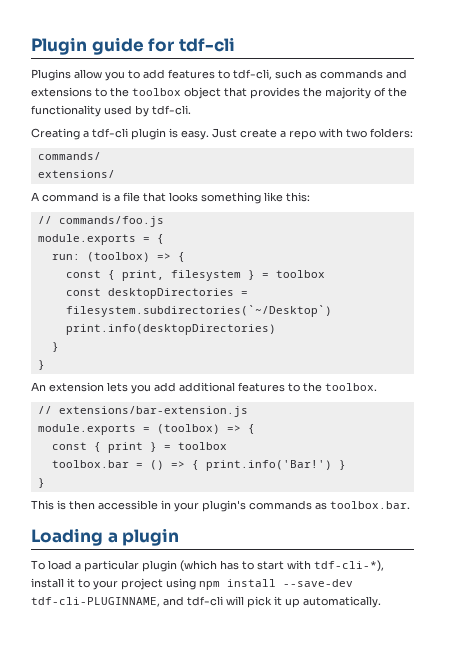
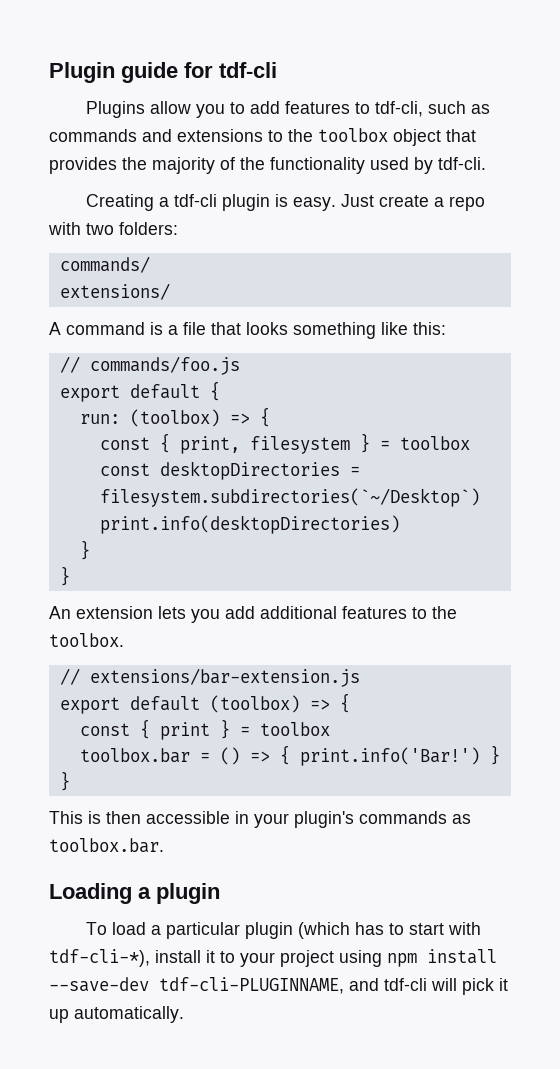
- module.exports = {
+ export default {
- module.exports = (toolbox) => {
+ export default (toolbox) => {

